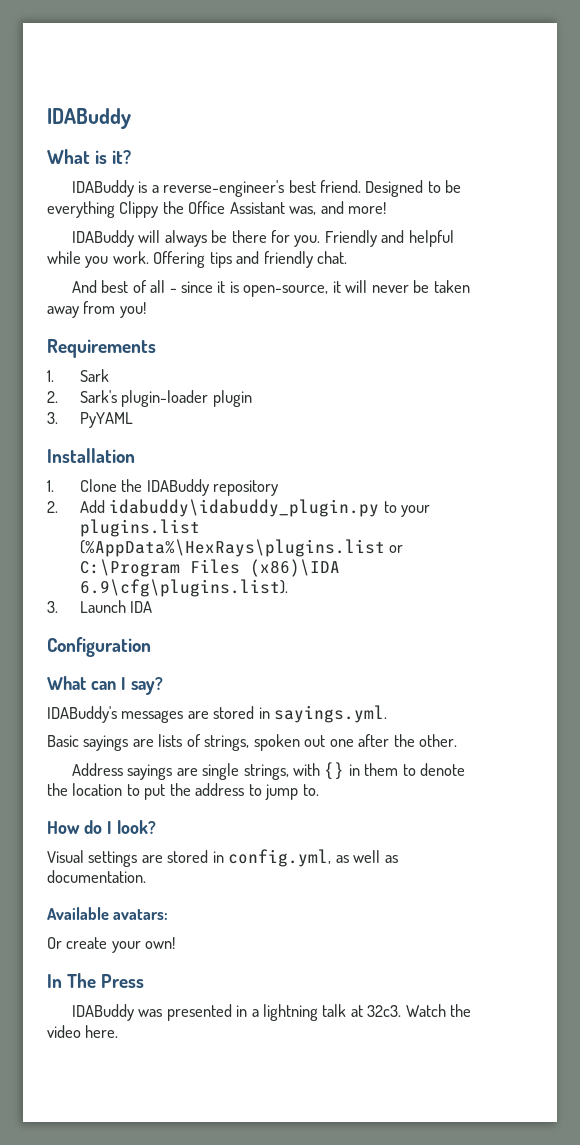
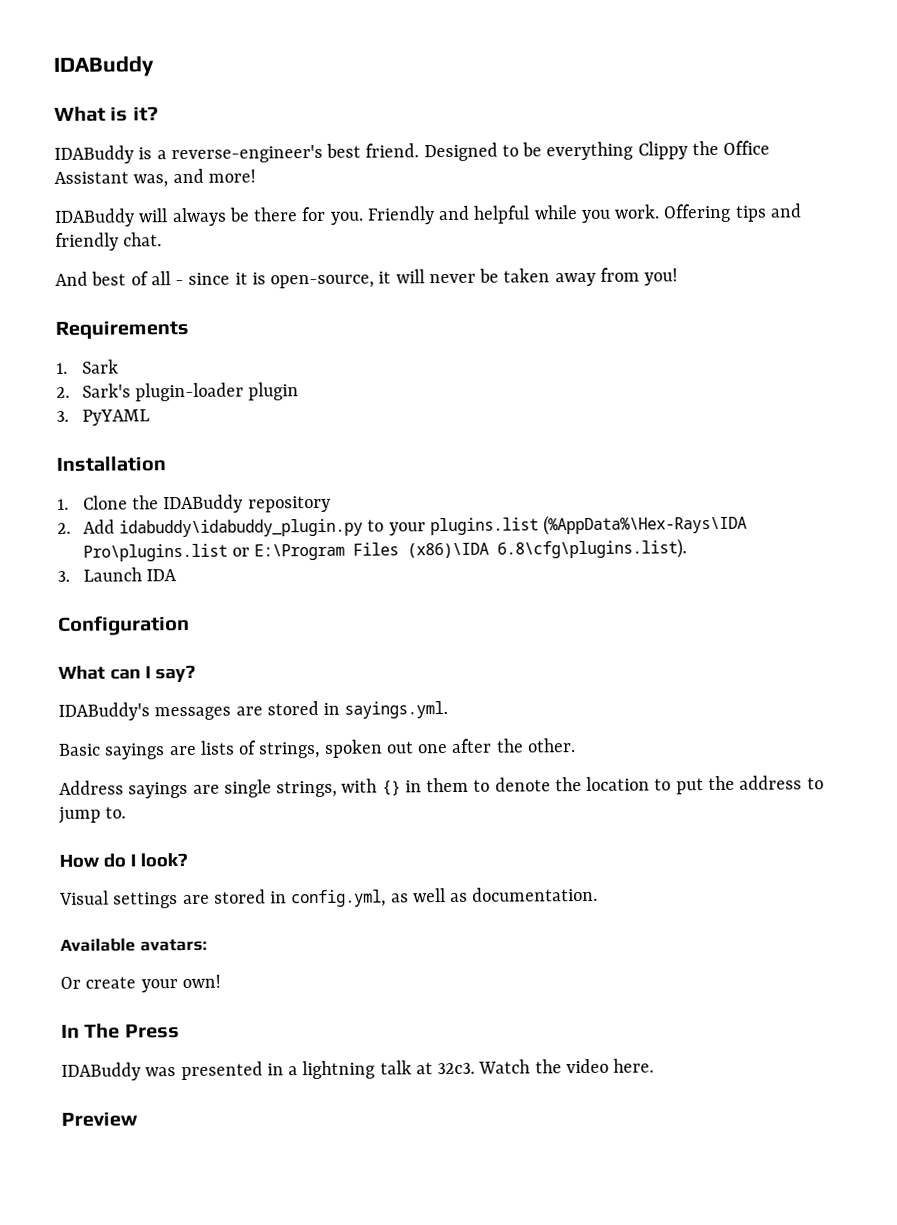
- 2. Add idabuddy\idabuddy_plugin.py to your plugins.list (%AppData%\HexRays\plugins.list or C:\Program Files (x86)\IDA 6.9\cfg\plugins.list).
+ 2. Add idabuddy\idabuddy_plugin.py to your plugins.list (%AppData%\Hex-Rays\IDA Pro\plugins.list or E:\Program Files (x86)\IDA 6.8\cfg\plugins.list).
+ Preview

